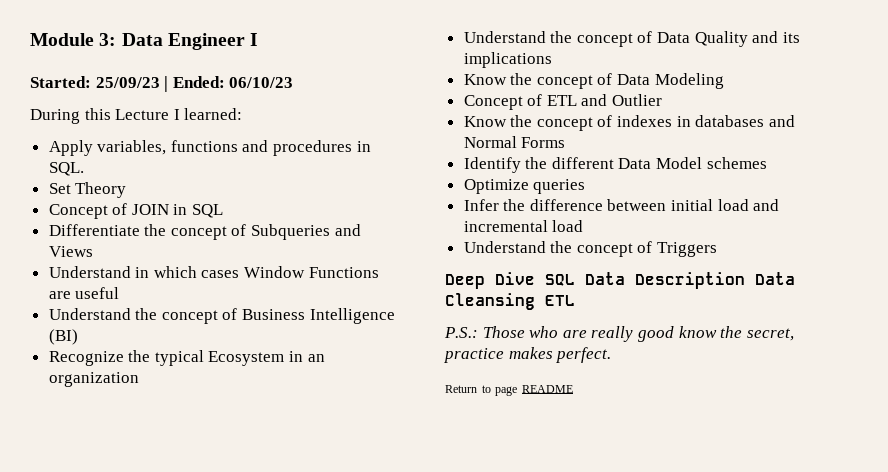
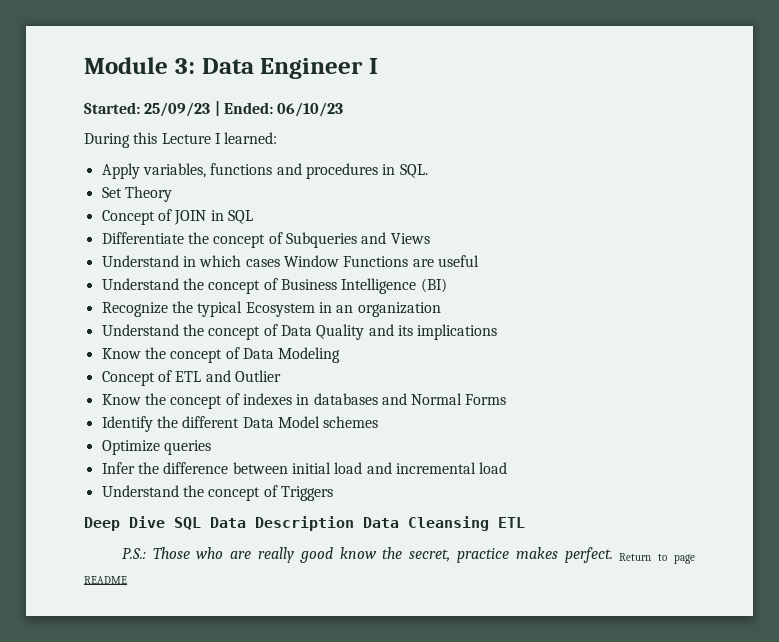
- P.S.: Those who are really good know the secret, practice makes perfect.
- Return to page README
+ P.S.: Those who are really good know the secret, practice makes perfect. Return to page README

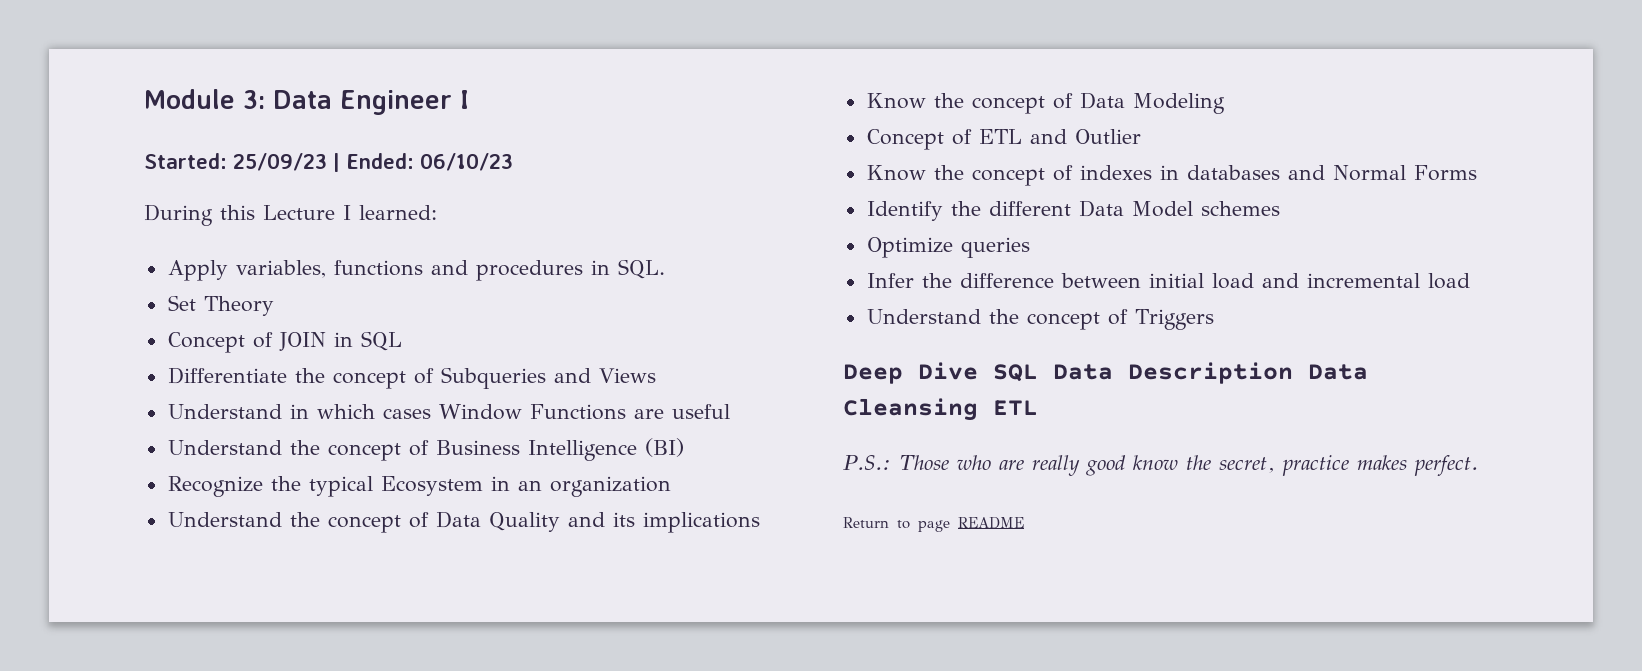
- P.S.: Those who are really good know the secret, practice makes perfect. Return to page README
+ P.S.: Those who are really good know the secret, practice makes perfect.
+ Return to page README

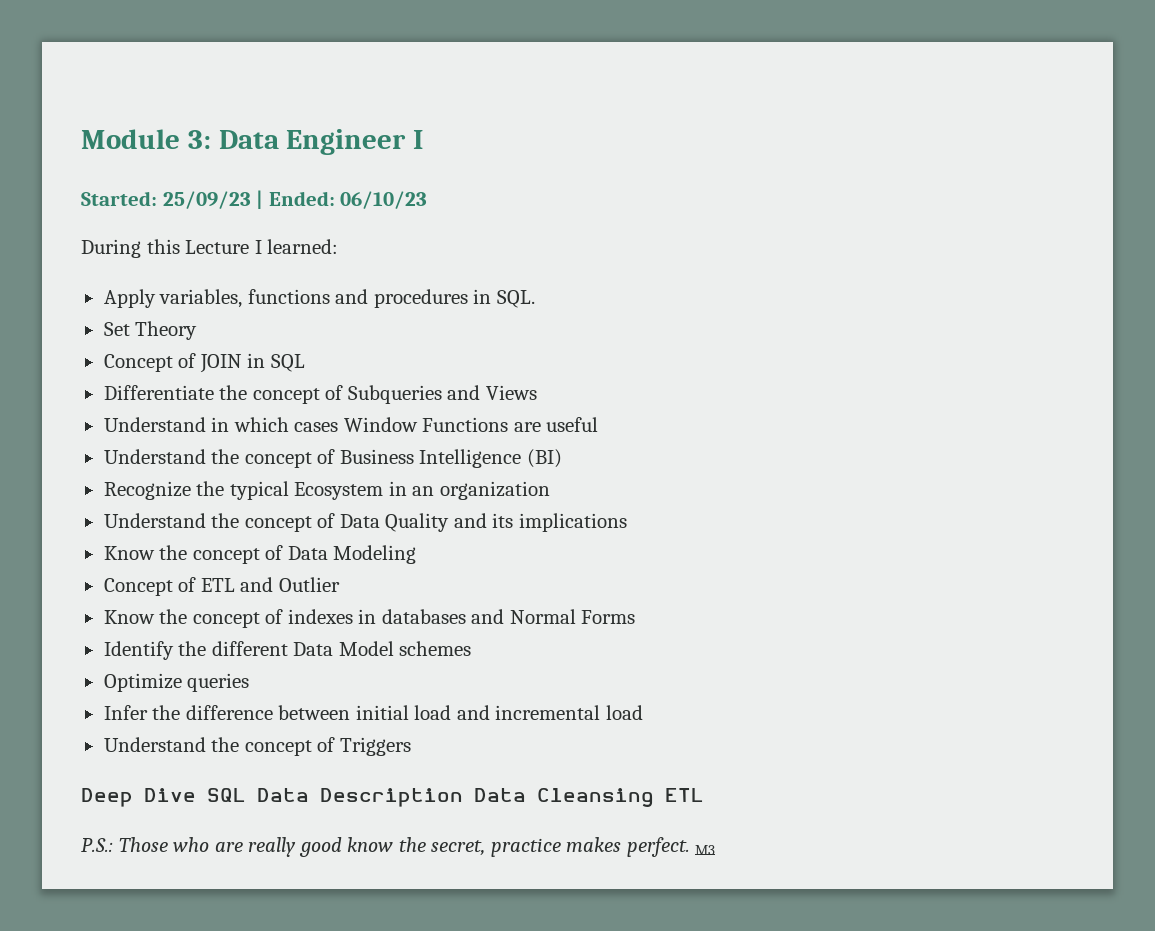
- P.S.: Those who are really good know the secret, practice makes perfect.
- Return to page README
+ P.S.: Those who are really good know the secret, practice makes perfect. M3

